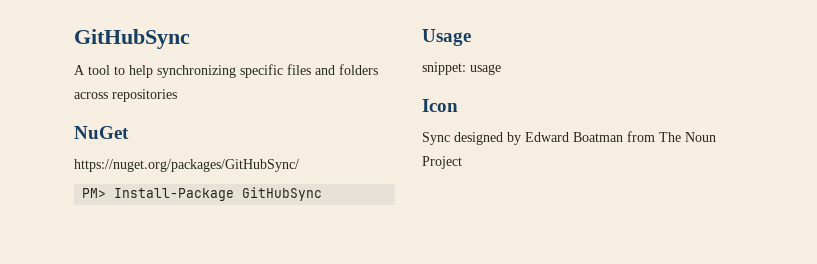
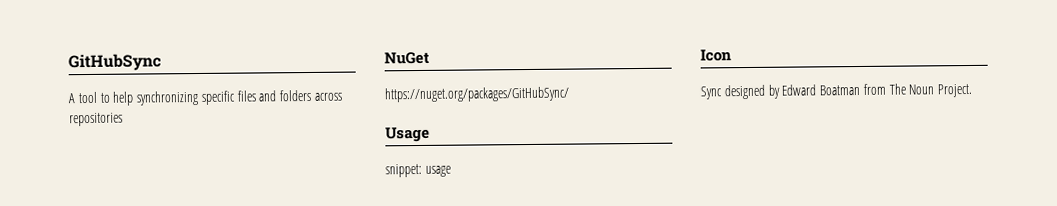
- PM> Install-Package GitHubSync
- Sync designed by Edward Boatman from The Noun Project
+ Sync designed by Edward Boatman from The Noun Project.

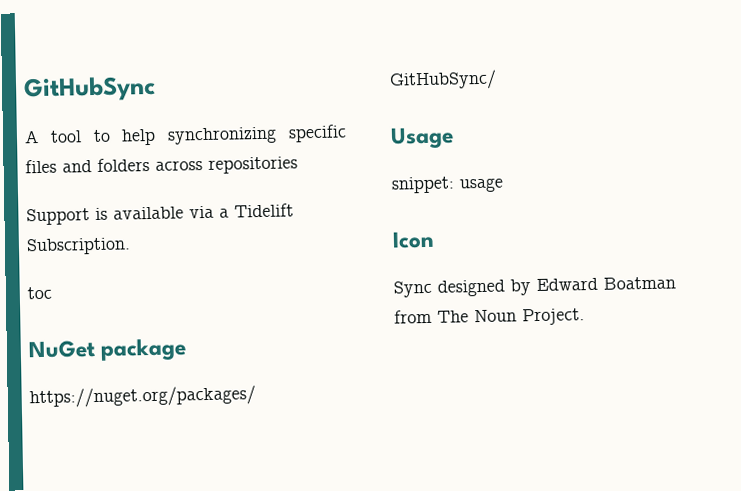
+ Support is available via a Tidelift Subscription.
+ toc
- NuGet
+ NuGet package

